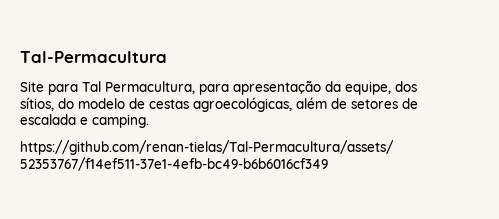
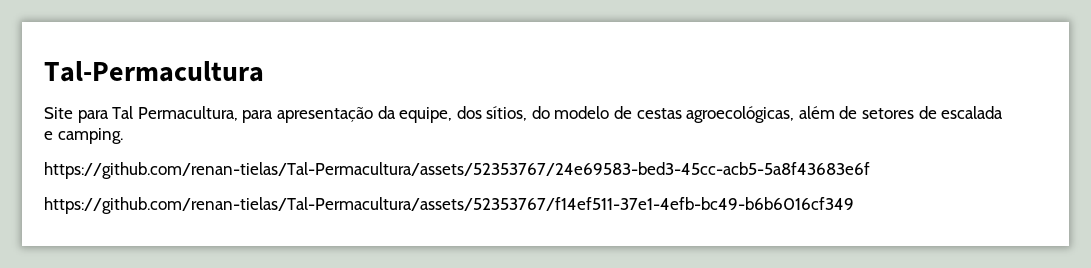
+ https://github.com/renan-tielas/Tal-Permacultura/assets/52353767/24e69583-bed3-45cc-acb5-5a8f43683e6f

